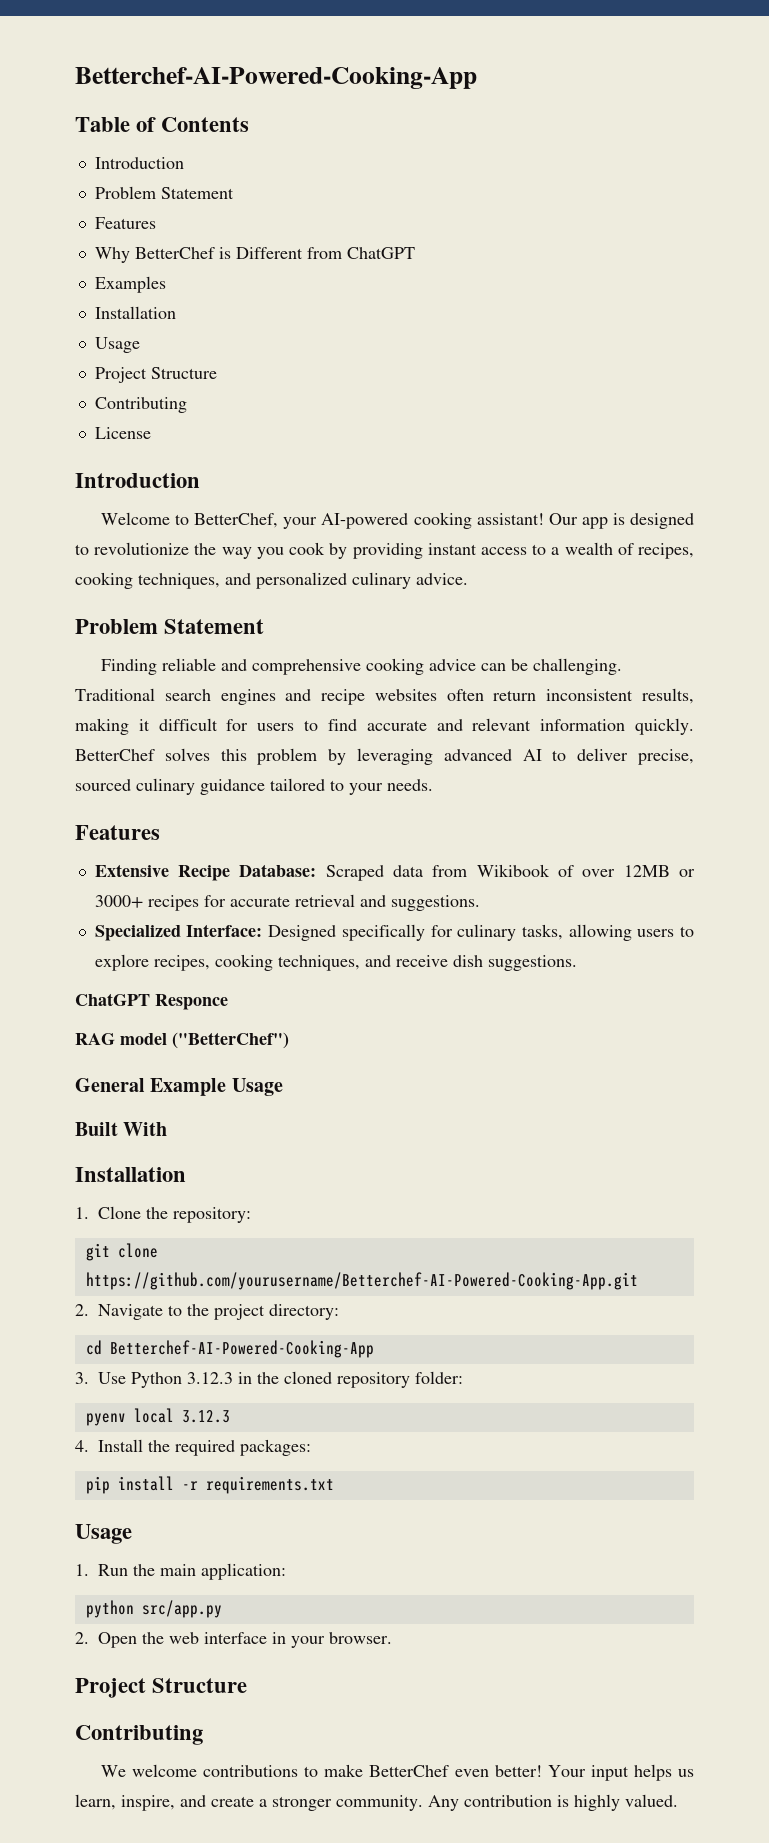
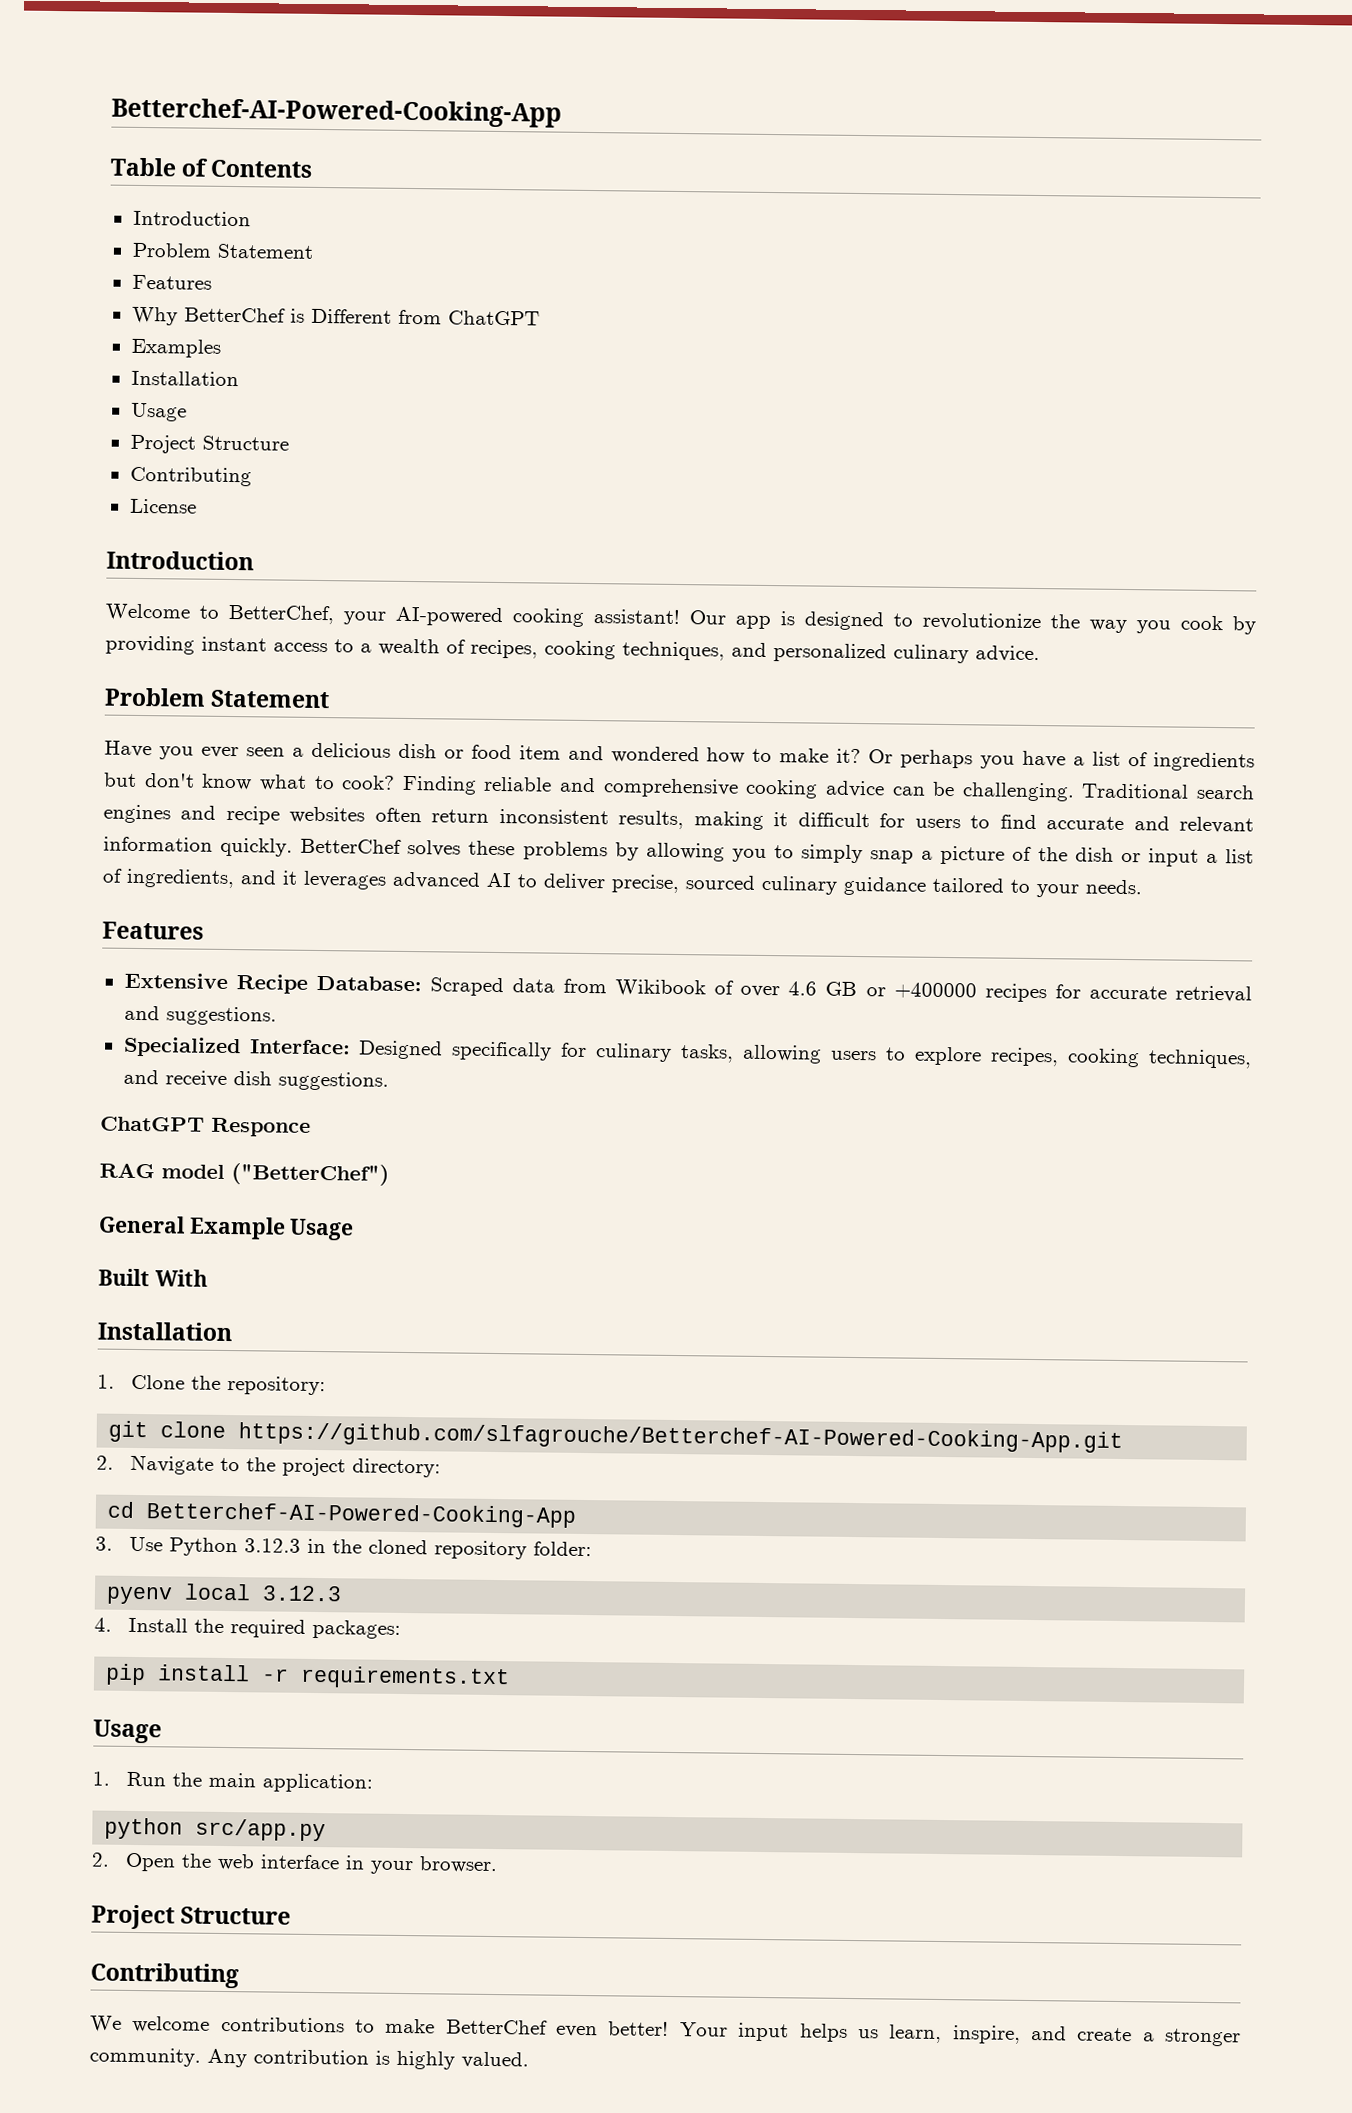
+ Have you ever seen a delicious dish or food item and wondered how to make it? Or perhaps you have a list of ingredients but don't know what to cook?
- BetterChef solves this problem by leveraging advanced AI to deliver precise, sourced culinary guidance tailored to your needs.
+ BetterChef solves these problems by allowing you to simply snap a picture of the dish or input a list of ingredients, and it leverages advanced AI to deliver precise, sourced culinary guidance tailored to your needs.
- Extensive Recipe Database: Scraped data from Wikibook of over 12MB or 3000+ recipes for accurate retrieval and suggestions.
+ Extensive Recipe Database: Scraped data from Wikibook of over 4.6 GB or +400000 recipes for accurate retrieval and suggestions.
- git clone https://github.com/yourusername/Betterchef-AI-Powered-Cooking-App.git
+ git clone https://github.com/slfagrouche/Betterchef-AI-Powered-Cooking-App.git

